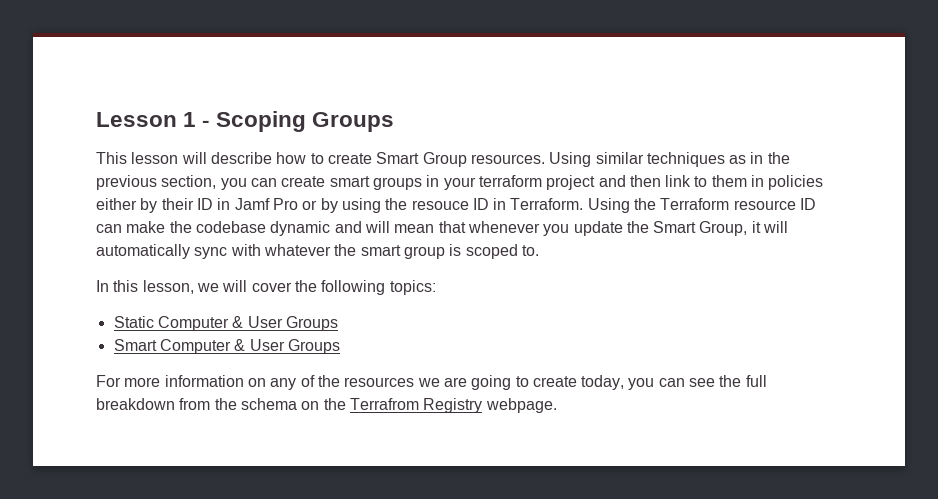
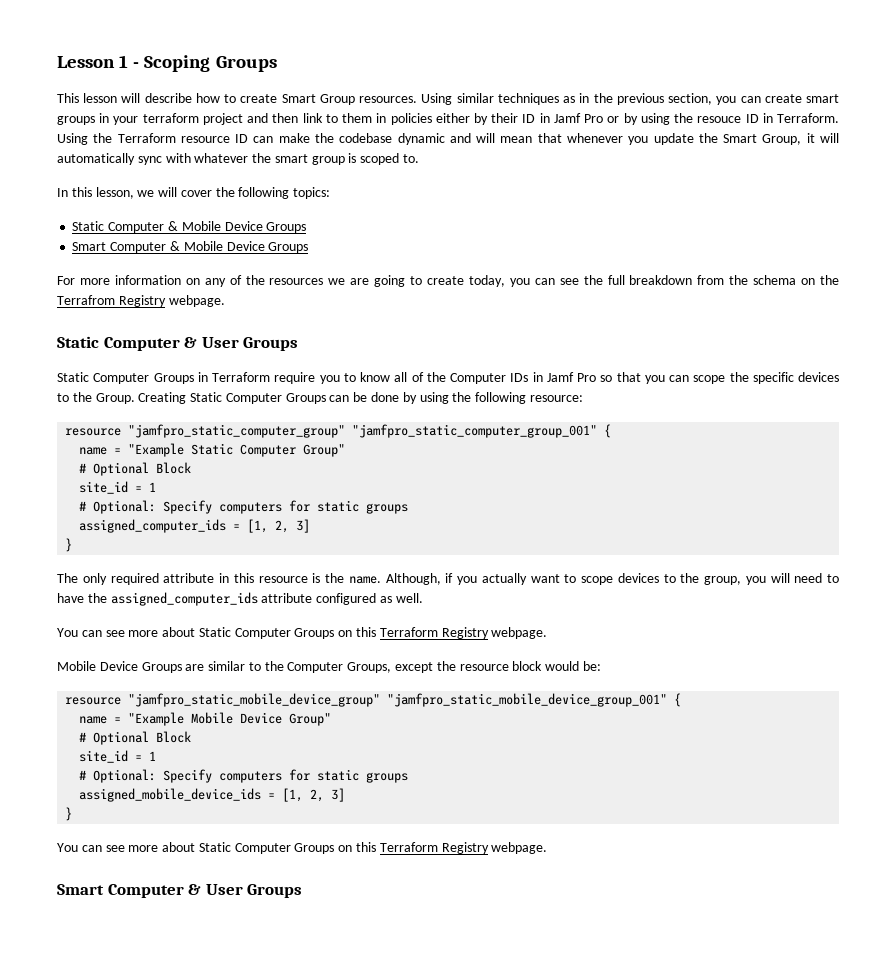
- Static Computer & User Groups
+ Static Computer & Mobile Device Groups
- Smart Computer & User Groups
+ Smart Computer & Mobile Device Groups
+ Static Computer & User Groups
+ Static Computer Groups in Terraform require you to know all of the Computer IDs in Jamf Pro so that you can scope the specific devices to the Group. Creating Static Computer Groups can be done by using the following resource:
+ resource "jamfpro_static_computer_group" "jamfpro_static_computer_group_001" {
+ name = "Example Static Computer Group"
+ # Optional Block
+ site_id = 1
+ # Optional: Specify computers for static groups
+ assigned_computer_ids = [1, 2, 3]
+ }
+ The only required attribute in this resource is the name. Although, if you actually want to scope devices to the group, you will need to have the assigned_computer_ids attribute configured as well.
+ You can see more about Static Computer Groups on this Terraform Registry webpage.
+ Mobile Device Groups are similar to the Computer Groups, except the resource block would be:
+ resource "jamfpro_static_mobile_device_group" "jamfpro_static_mobile_device_group_001" {
+ name = "Example Mobile Device Group"
+ # Optional Block
+ site_id = 1
+ # Optional: Specify computers for static groups
+ assigned_mobile_device_ids = [1, 2, 3]
+ }
+ You can see more about Static Computer Groups on this Terraform Registry webpage.
+ Smart Computer & User Groups

